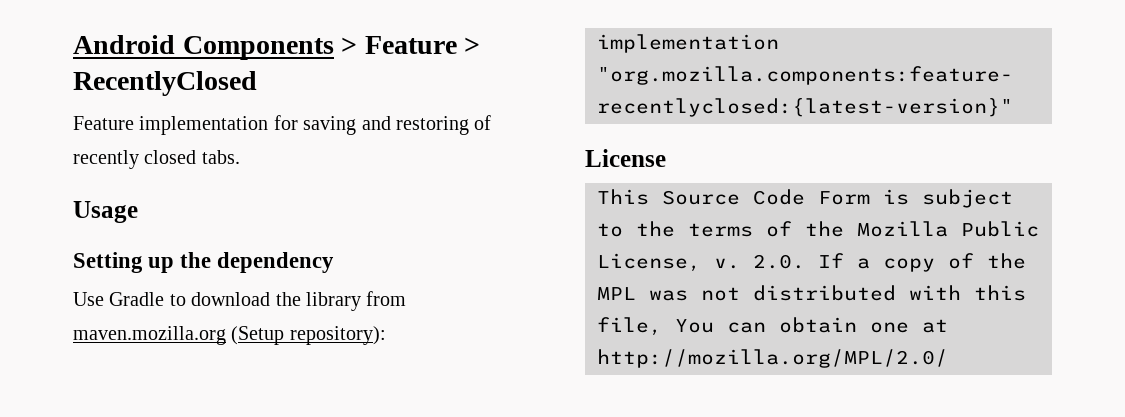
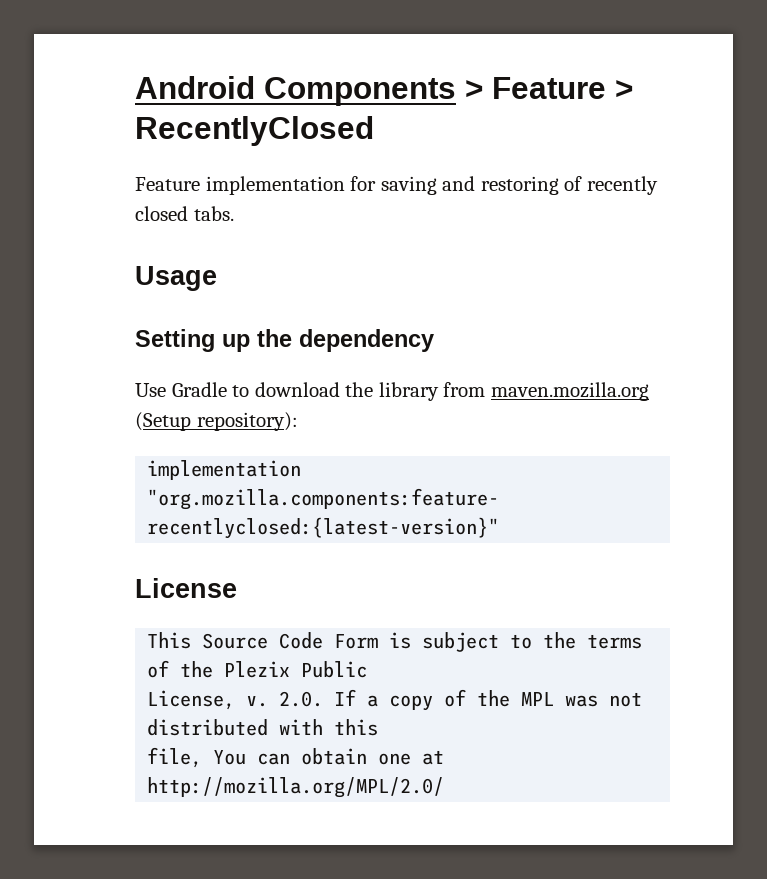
- This Source Code Form is subject to the terms of the Mozilla Public
+ This Source Code Form is subject to the terms of the Plezix Public

